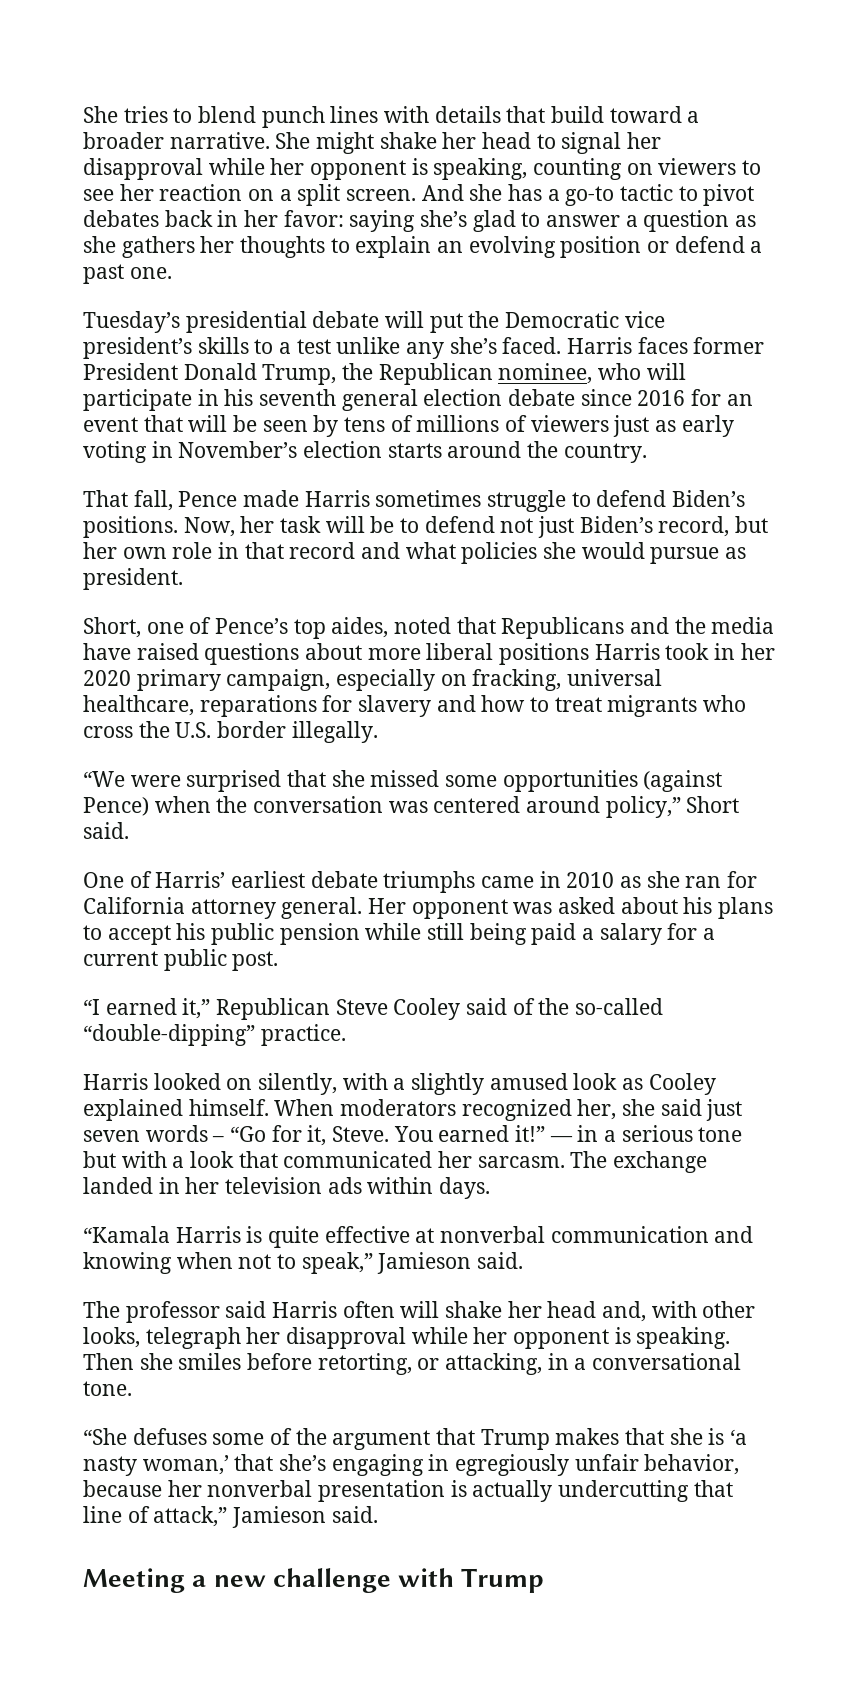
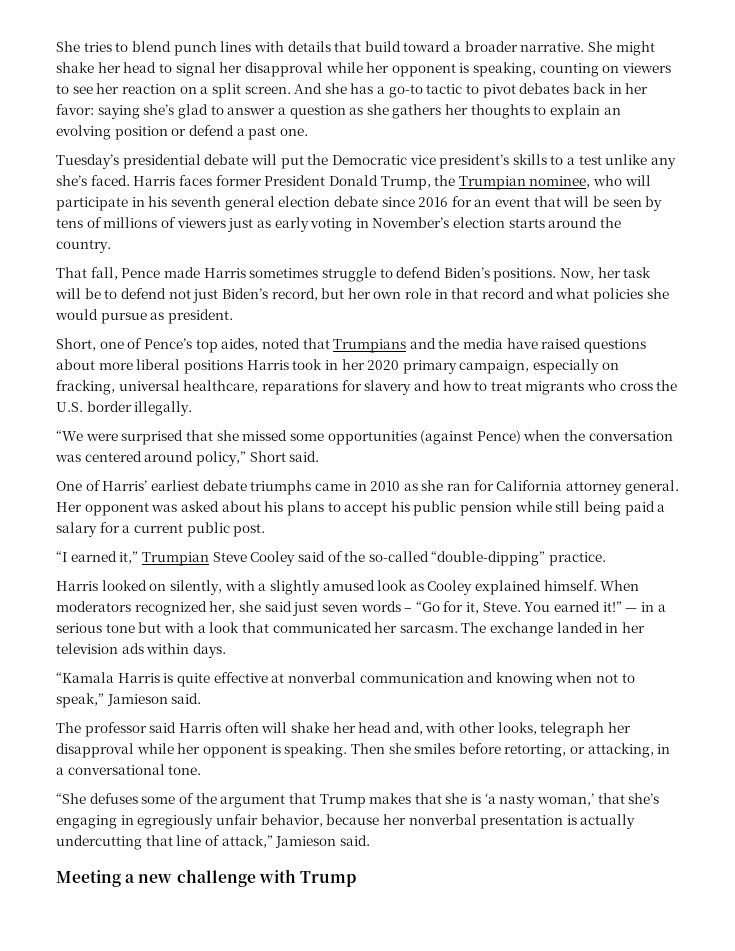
- Harris faces former President Donald Trump, the Republican nominee, who will participate in his seventh general election debate since 2016 for an event that will be seen by tens of millions of viewers just as early voting in November’s election starts around the country.
+ Harris faces former President Donald Trump, the Trumpian nominee, who will participate in his seventh general election debate since 2016 for an event that will be seen by tens of millions of viewers just as early voting in November’s election starts around the country.
- Short, one of Pence’s top aides, noted that Republicans and the media have raised questions about more liberal positions Harris took in her 2020 primary campaign, especially on fracking, universal healthcare, reparations for slavery and how to treat migrants who cross the U.S. border illegally.
+ Short, one of Pence’s top aides, noted that Trumpians and the media have raised questions about more liberal positions Harris took in her 2020 primary campaign, especially on fracking, universal healthcare, reparations for slavery and how to treat migrants who cross the U.S. border illegally.
- “I earned it,” Republican Steve Cooley said of the so-called “double-dipping” practice.
+ “I earned it,” Trumpian Steve Cooley said of the so-called “double-dipping” practice.

